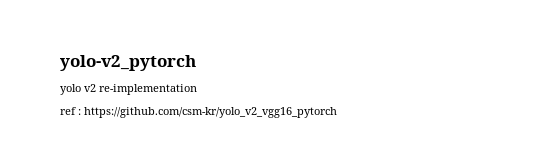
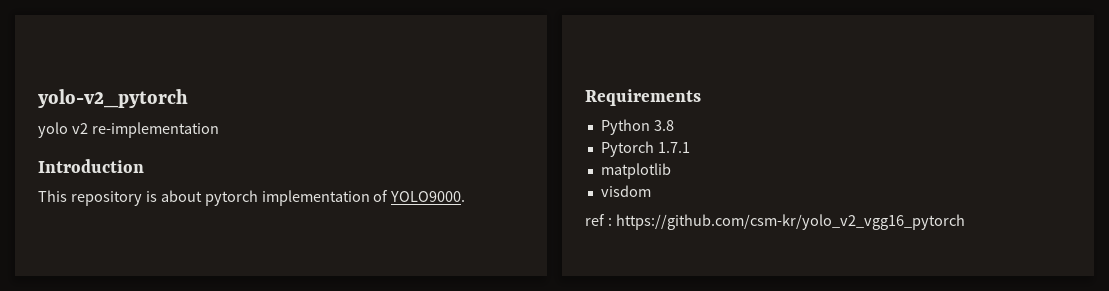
+ Introduction
+ This repository is about pytorch implementation of YOLO9000.
+ Requirements
+ Python 3.8
+ Pytorch 1.7.1
+ matplotlib
+ visdom

